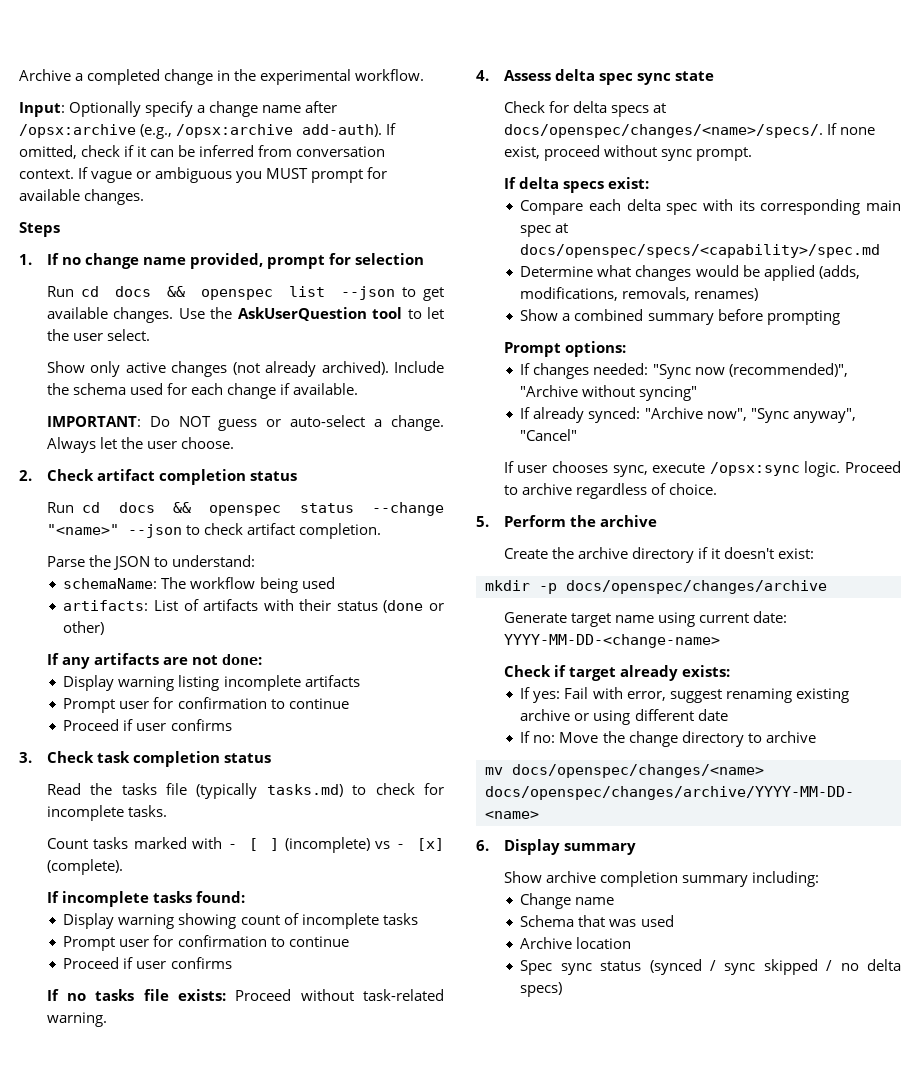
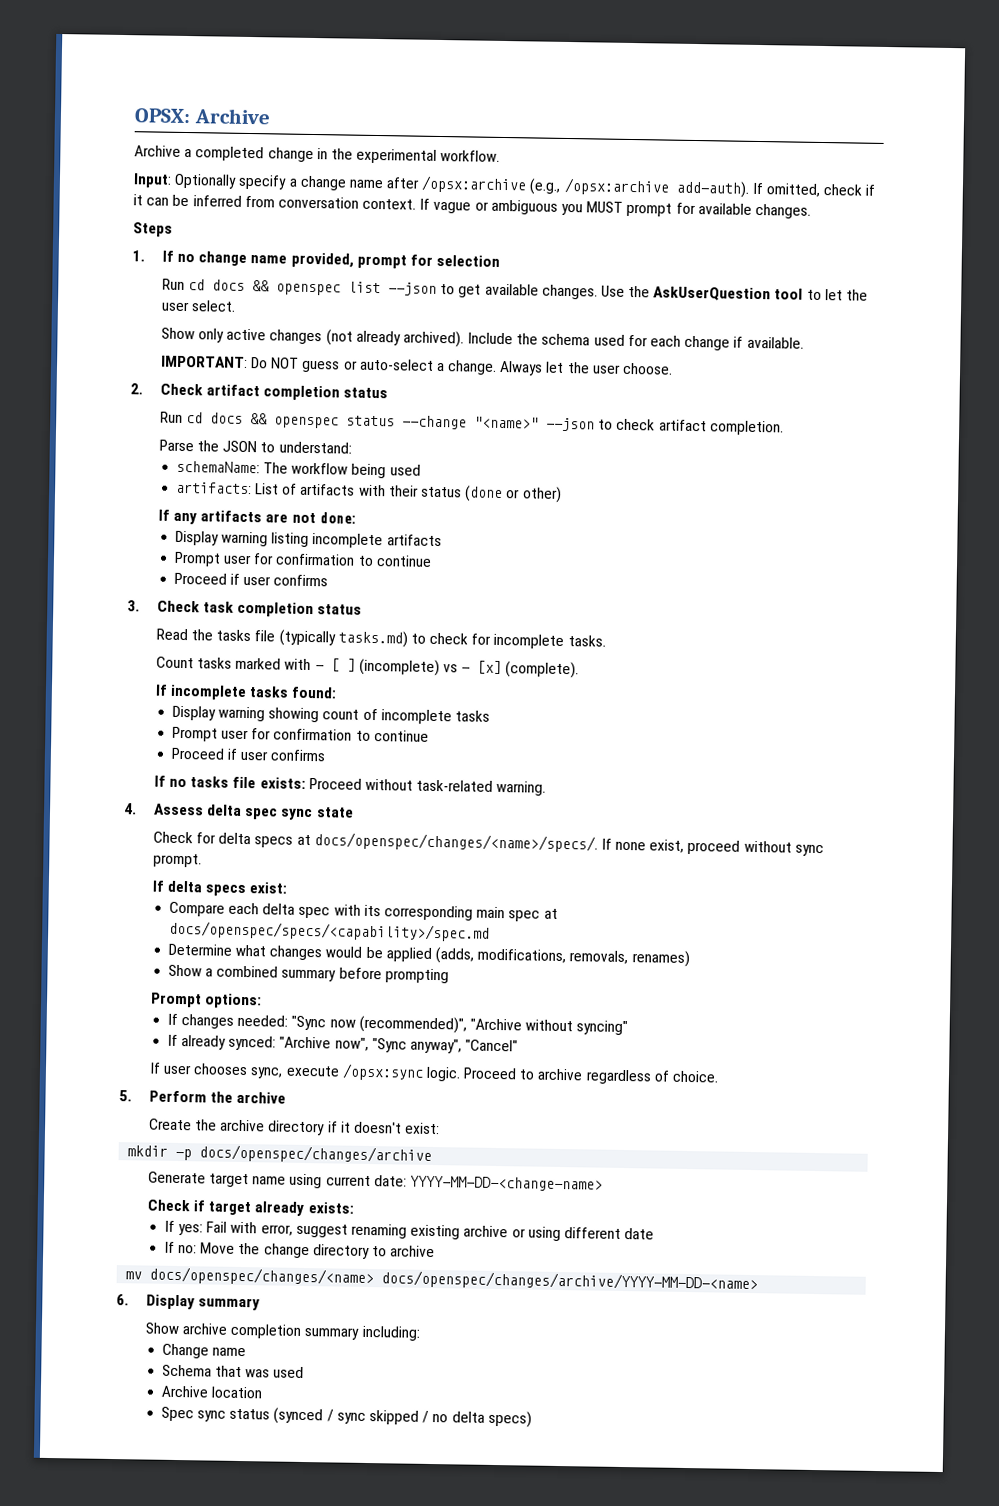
+ OPSX: Archive

